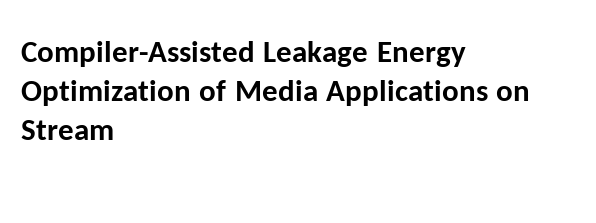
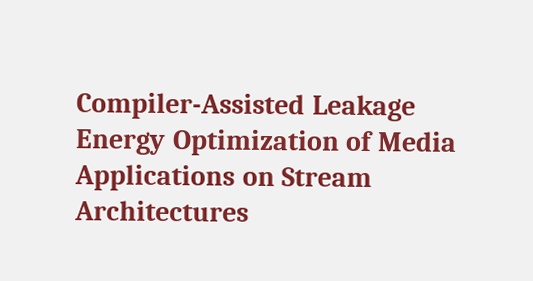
- Compiler-Assisted Leakage Energy Optimization of Media Applications on Stream
+ Compiler-Assisted Leakage Energy Optimization of Media Applications on Stream Architectures

